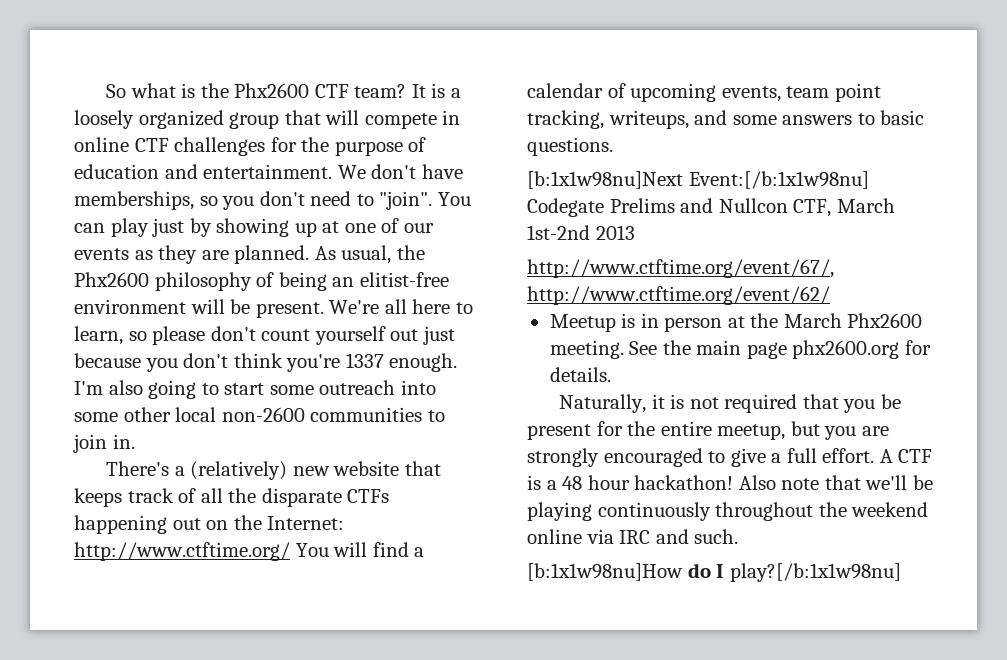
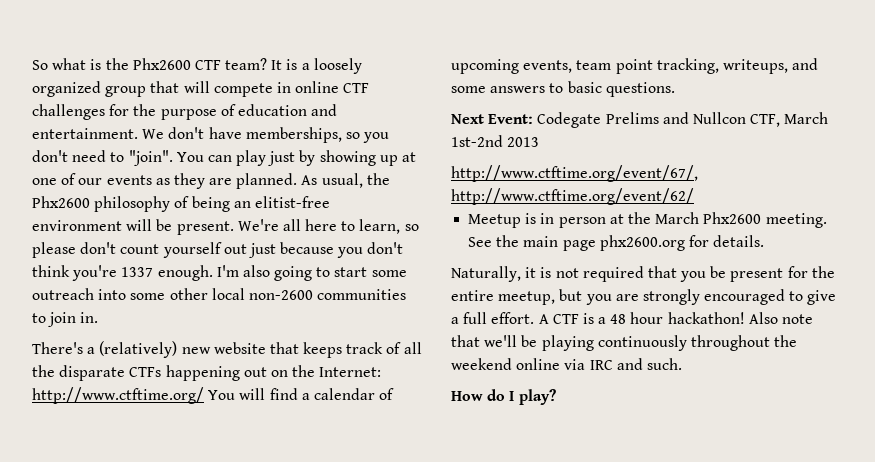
- [b:1x1w98nu]Next Event:[/b:1x1w98nu] Codegate Prelims and Nullcon CTF, March 1st-2nd 2013
+ Next Event: Codegate Prelims and Nullcon CTF, March 1st-2nd 2013
- [b:1x1w98nu]How do I play?[/b:1x1w98nu]
+ How do I play?

